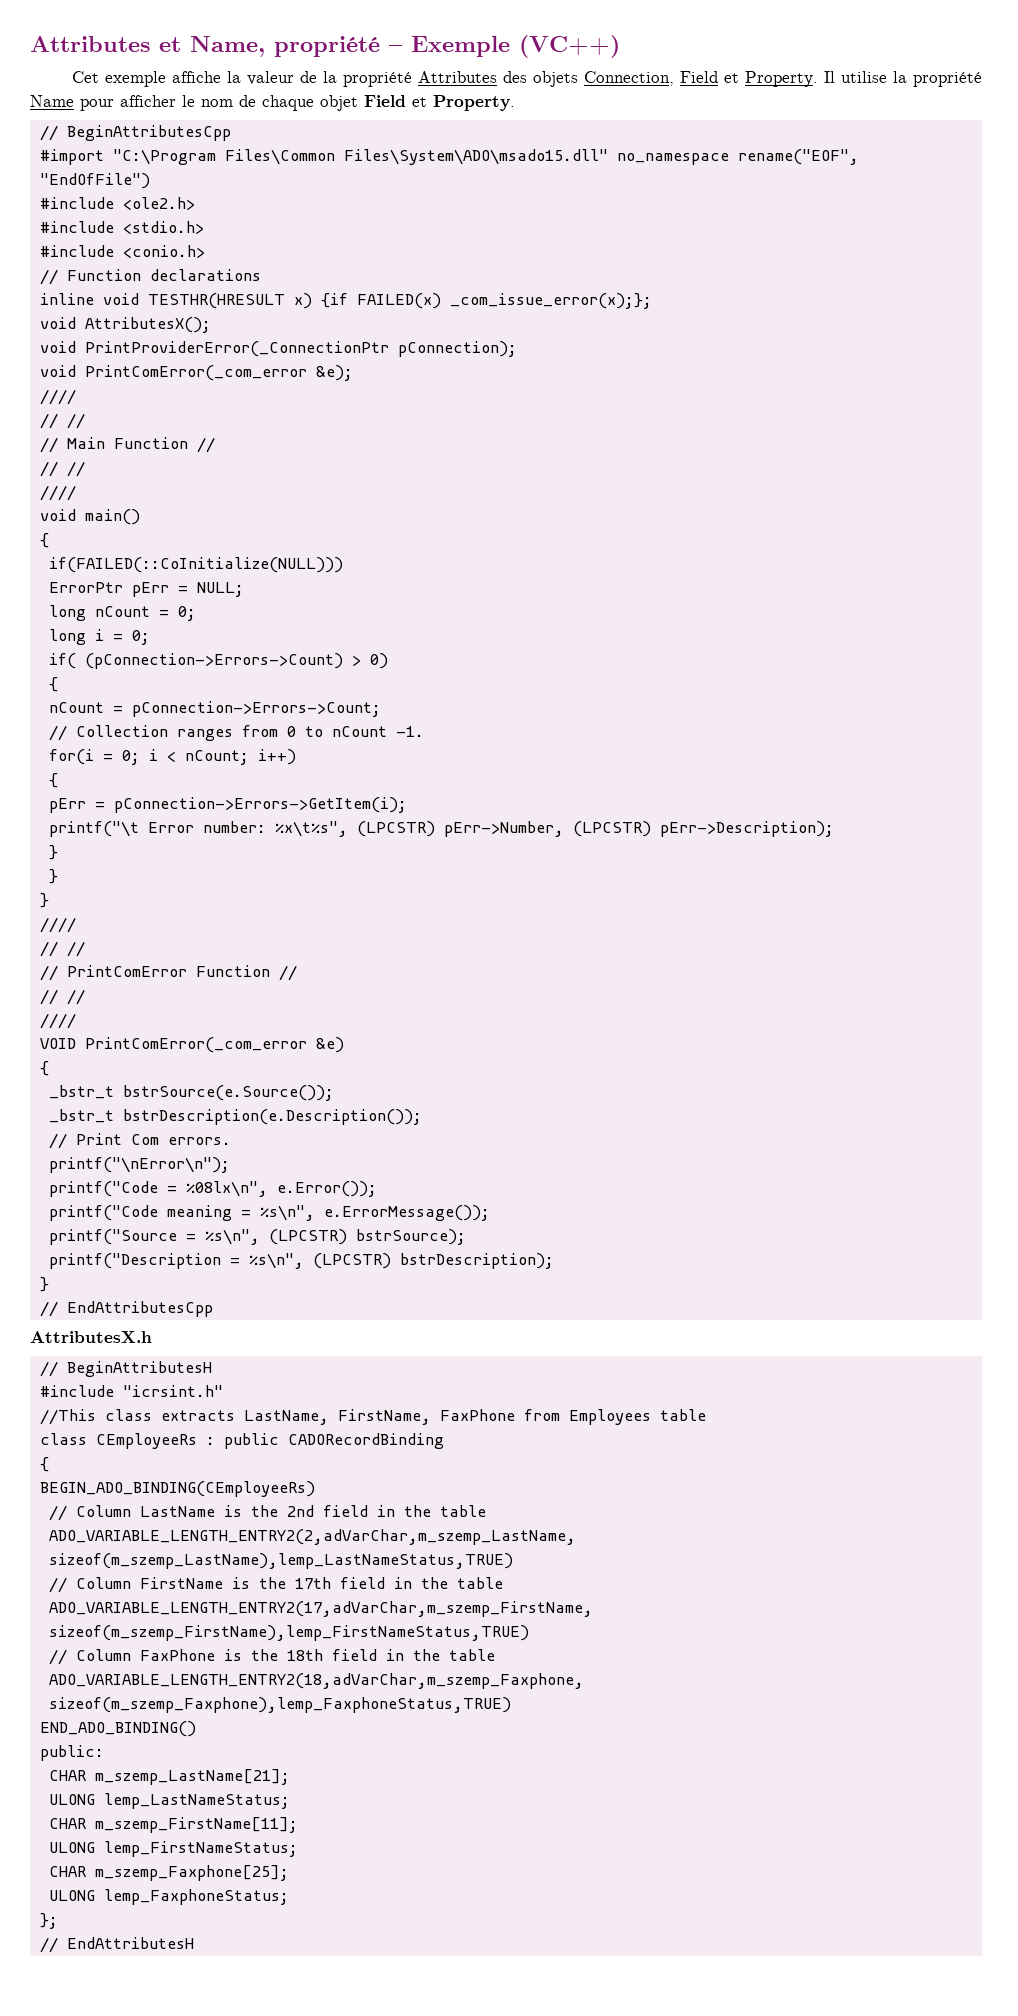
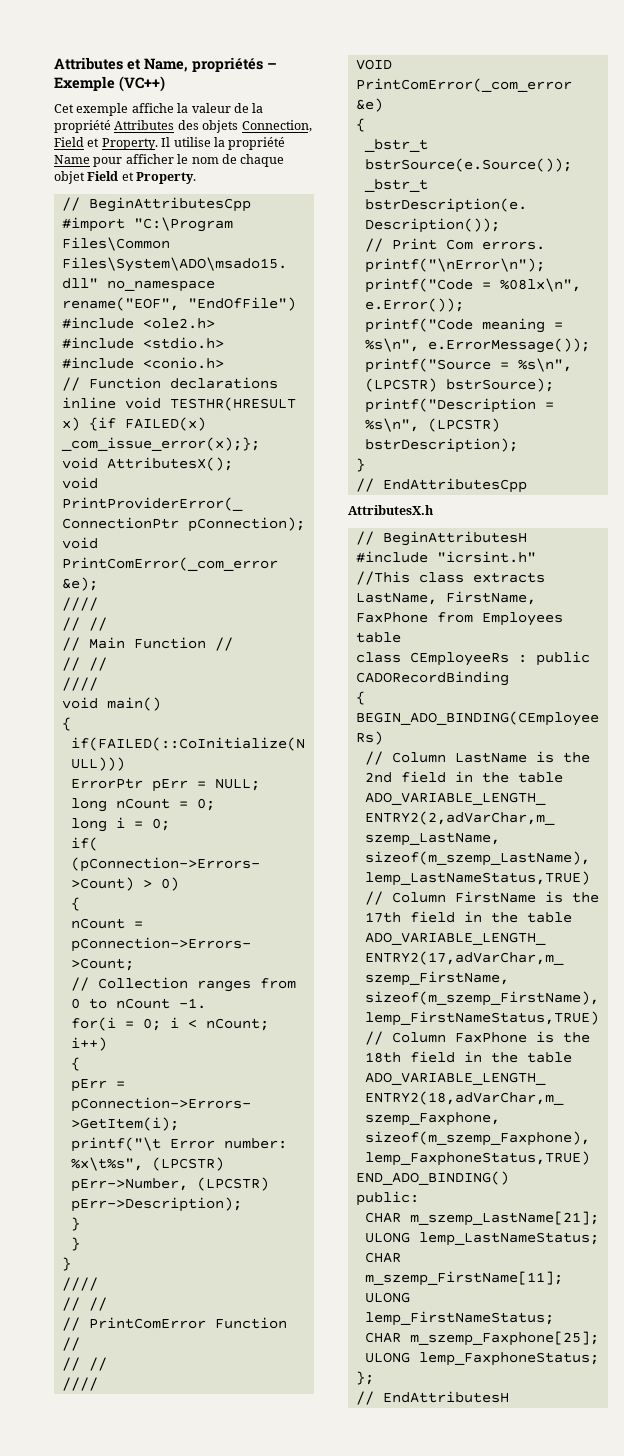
- Attributes et Name, propriété – Exemple (VC++)
+ Attributes et Name, propriétés – Exemple (VC++)

